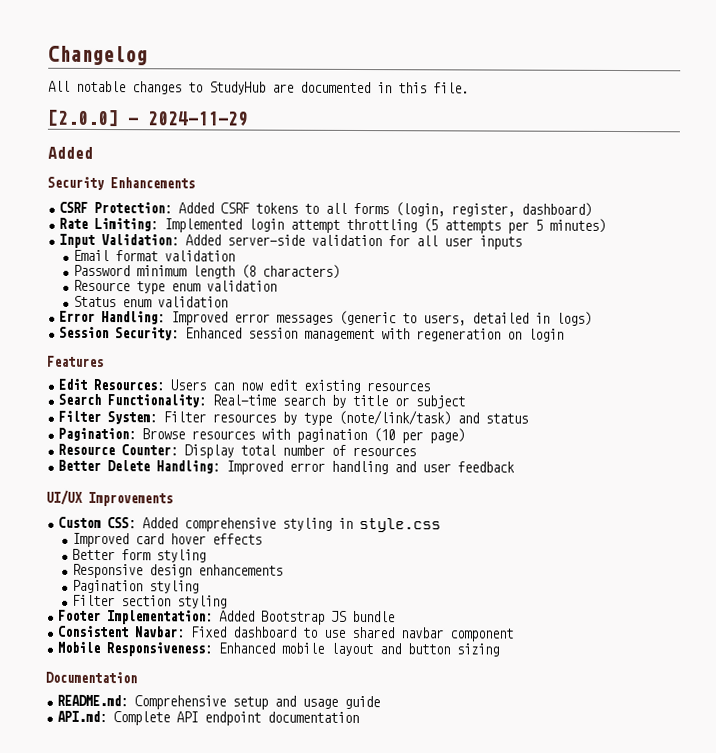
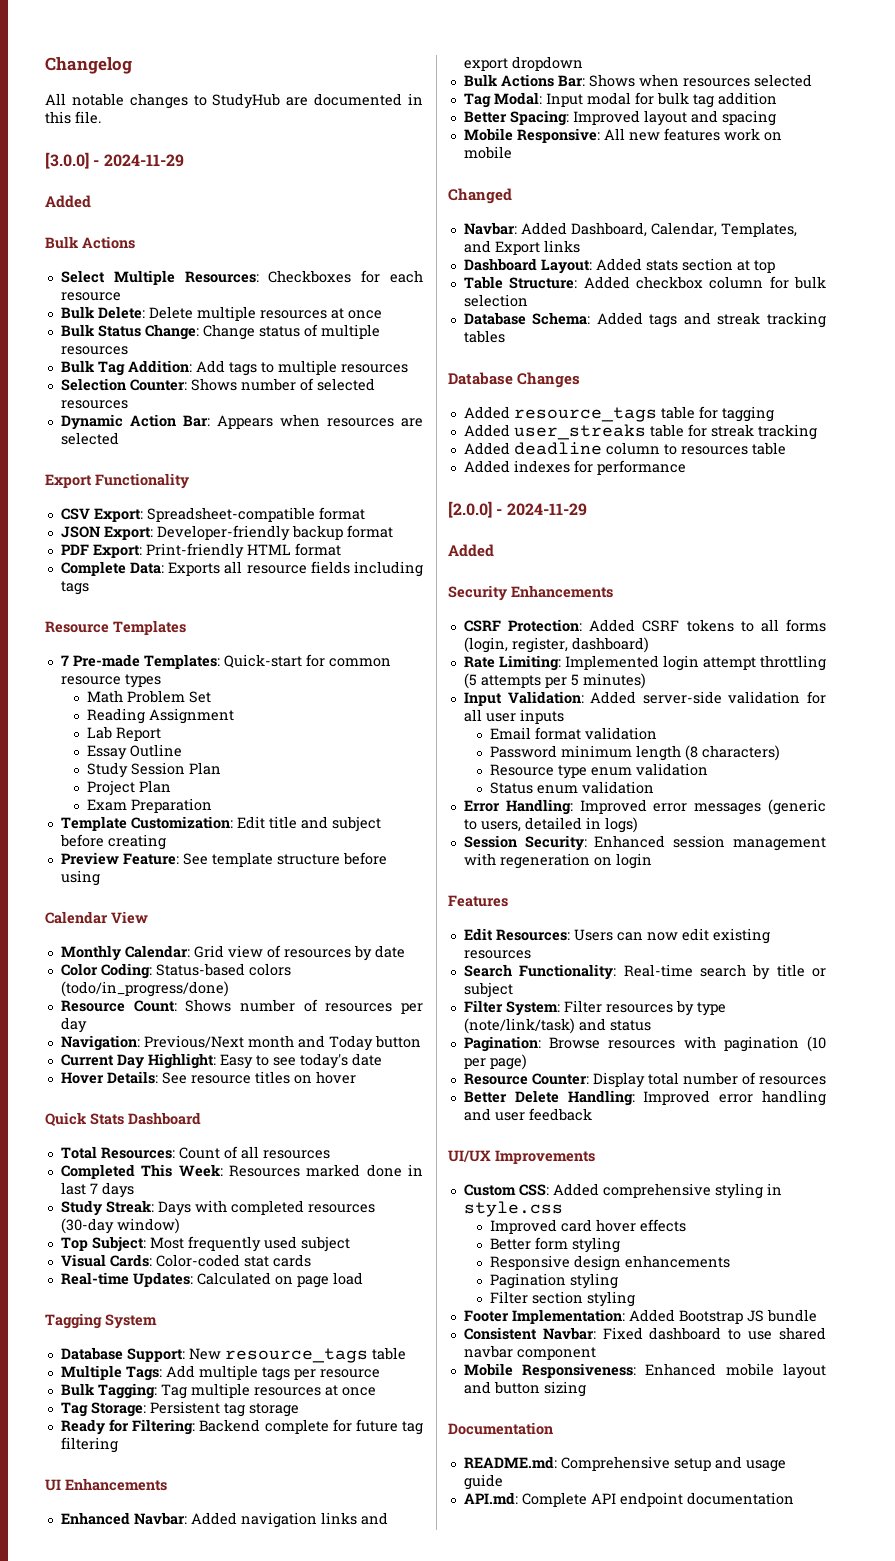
+ [3.0.0] - 2024-11-29
+ Added
+ Bulk Actions
+ Select Multiple Resources: Checkboxes for each resource
+ Bulk Delete: Delete multiple resources at once
+ Bulk Status Change: Change status of multiple resources
+ Bulk Tag Addition: Add tags to multiple resources
+ Selection Counter: Shows number of selected resources
+ Dynamic Action Bar: Appears when resources are selected
+ Export Functionality
+ CSV Export: Spreadsheet-compatible format
+ JSON Export: Developer-friendly backup format
+ PDF Export: Print-friendly HTML format
+ Complete Data: Exports all resource fields including tags
+ Resource Templates
+ 7 Pre-made Templates: Quick-start for common resource types
+ Math Problem Set
+ Reading Assignment
+ Lab Report
+ Essay Outline
+ Study Session Plan
+ Project Plan
+ Exam Preparation
+ Template Customization: Edit title and subject before creating
+ Preview Feature: See template structure before using
+ Calendar View
+ Monthly Calendar: Grid view of resources by date
+ Color Coding: Status-based colors (todo/in_progress/done)
+ Resource Count: Shows number of resources per day
+ Navigation: Previous/Next month and Today button
+ Current Day Highlight: Easy to see today's date
+ Hover Details: See resource titles on hover
+ Quick Stats Dashboard
+ Total Resources: Count of all resources
+ Completed This Week: Resources marked done in last 7 days
+ Study Streak: Days with completed resources (30-day window)
+ Top Subject: Most frequently used subject
+ Visual Cards: Color-coded stat cards
+ Real-time Updates: Calculated on page load
+ Tagging System
+ Database Support: New resource_tags table
+ Multiple Tags: Add multiple tags per resource
+ Bulk Tagging: Tag multiple resources at once
+ Tag Storage: Persistent tag storage
+ Ready for Filtering: Backend complete for future tag filtering
+ UI Enhancements
+ Enhanced Navbar: Added navigation links and export dropdown
+ Bulk Actions Bar: Shows when resources selected
+ Tag Modal: Input modal for bulk tag addition
+ Better Spacing: Improved layout and spacing
+ Mobile Responsive: All new features work on mobile
+ Changed
+ Navbar: Added Dashboard, Calendar, Templates, and Export links
+ Dashboard Layout: Added stats section at top
+ Table Structure: Added checkbox column for bulk selection
+ Database Schema: Added tags and streak tracking tables
+ Database Changes
+ Added resource_tags table for tagging
+ Added user_streaks table for streak tracking
+ Added deadline column to resources table
+ Added indexes for performance

